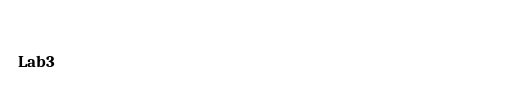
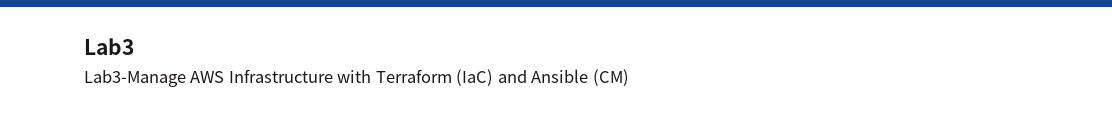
+ Lab3-Manage AWS Infrastructure with Terraform (IaC) and Ansible (CM)

